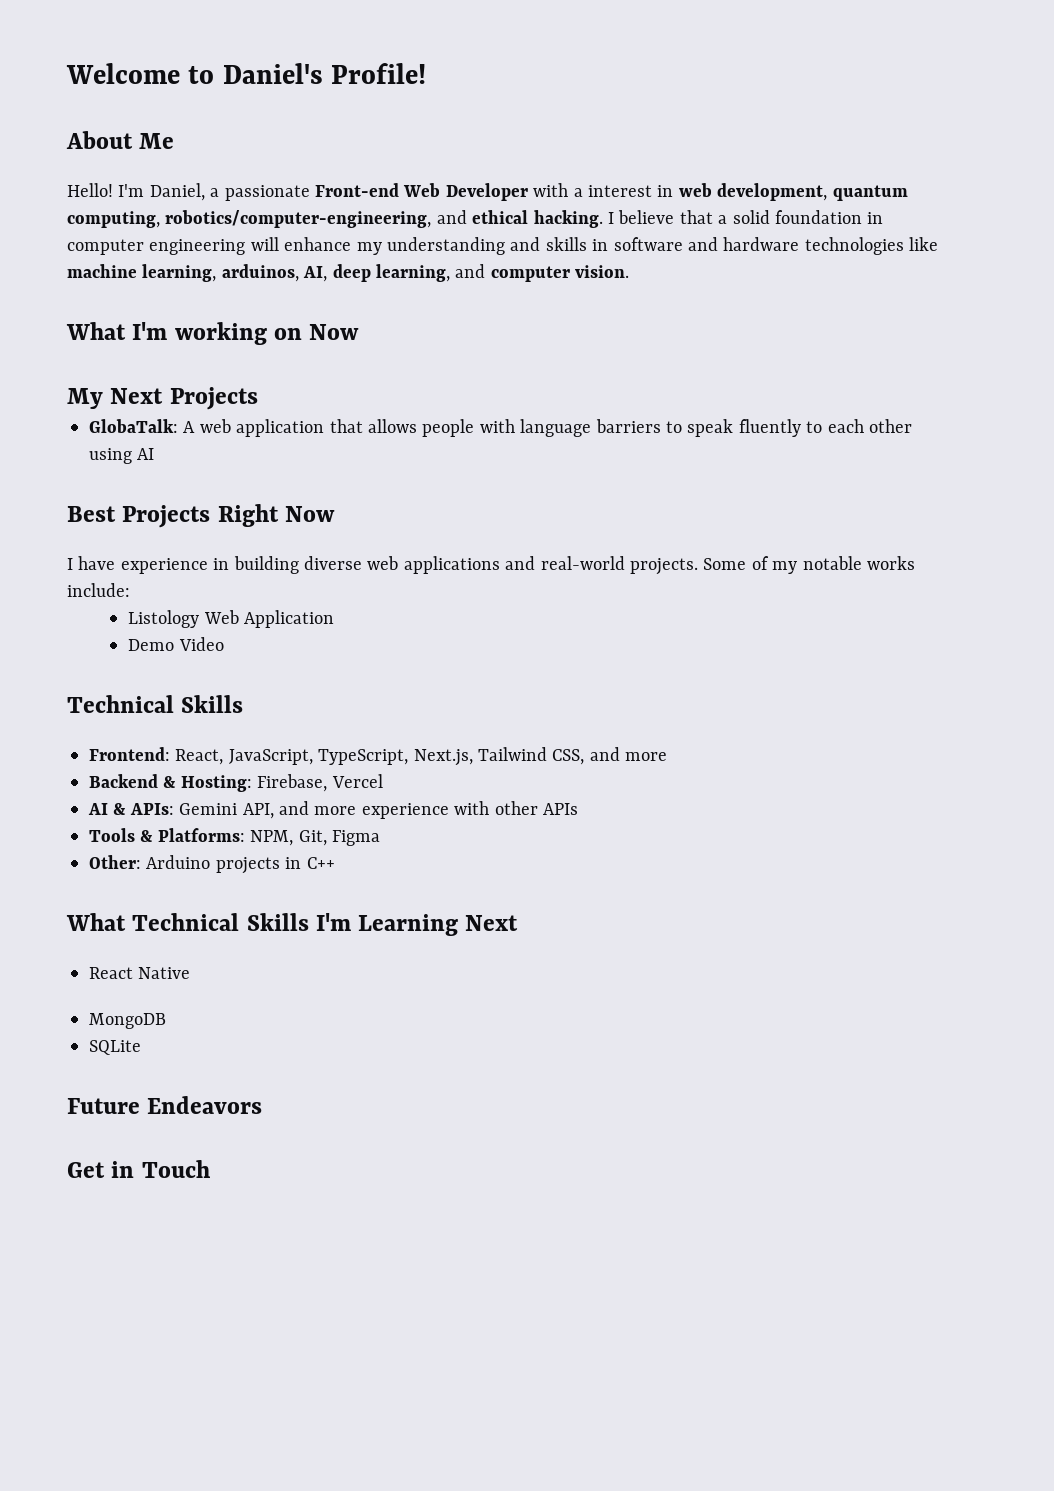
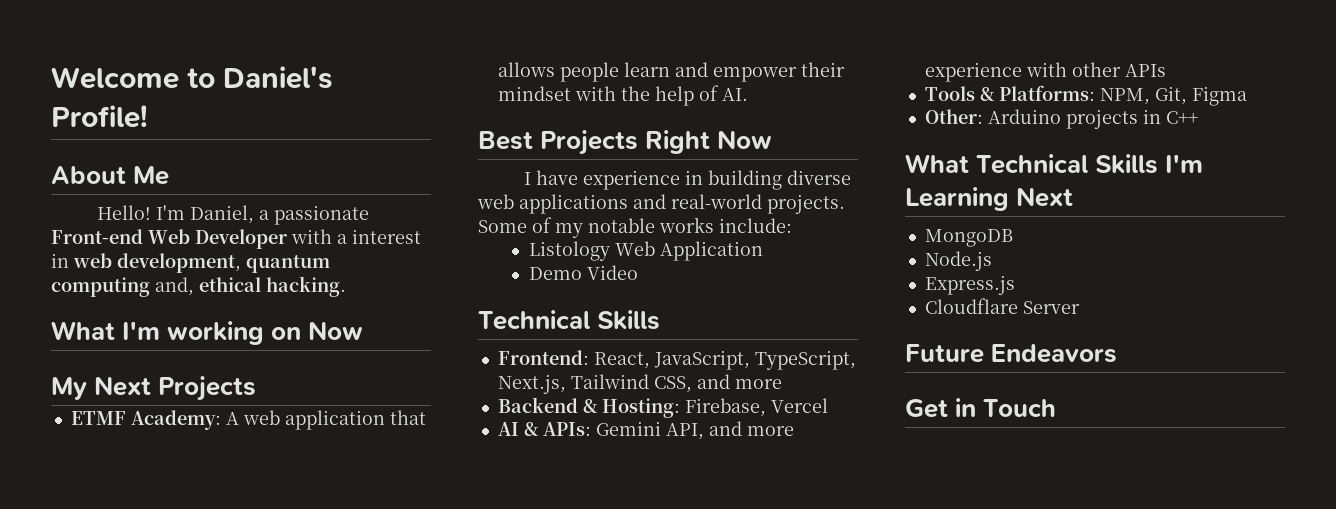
- I'm Daniel, a passionate Front-end Web Developer with a interest in web development, quantum computing, robotics/computer-engineering, and ethical hacking. I believe that a solid foundation in computer engineering will enhance my understanding and skills in software and hardware technologies like machine learning, arduinos, AI, deep learning, and computer vision.
+ I'm Daniel, a passionate Front-end Web Developer with a interest in web development, quantum computing and, ethical hacking.
- GlobaTalk: A web application that allows people with language barriers to speak fluently to each other using AI
+ ETMF Academy: A web application that allows people learn and empower their mindset with the help of AI.
- React Native
- SQLite
+ Node.js
+ Express.js
+ Cloudflare Server

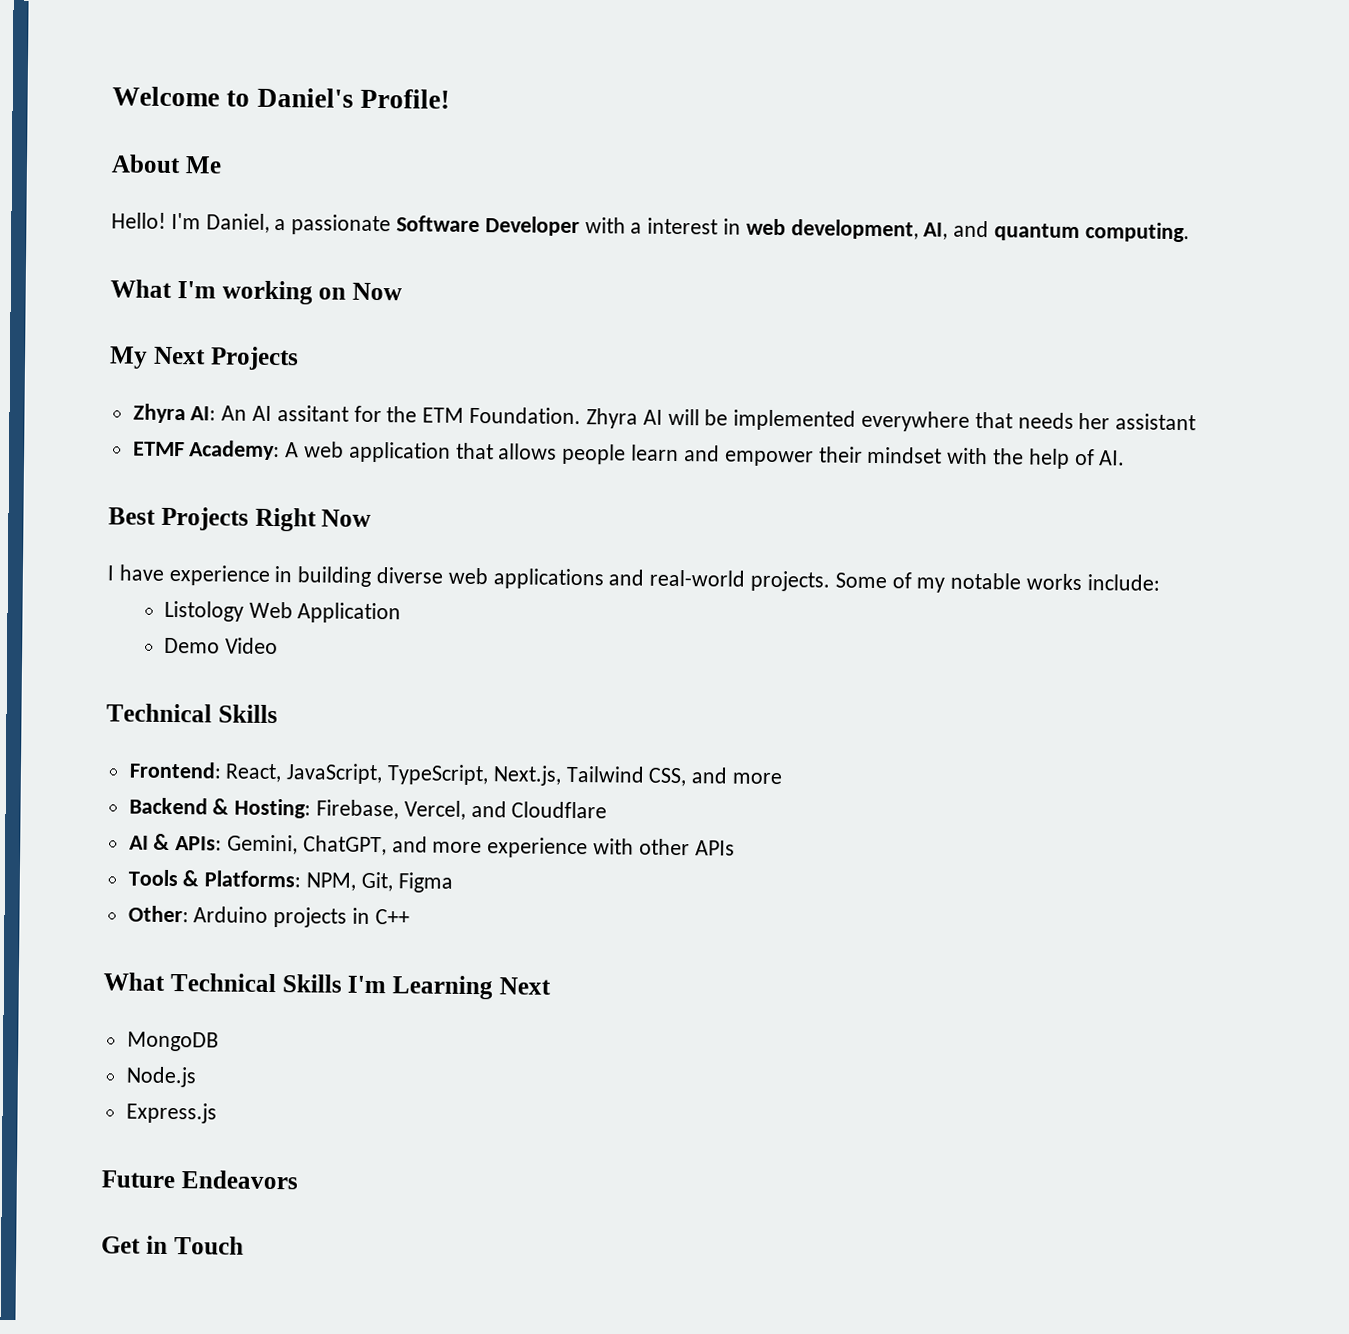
- I'm Daniel, a passionate Front-end Web Developer with a interest in web development, quantum computing and, ethical hacking.
+ I'm Daniel, a passionate Software Developer with a interest in web development, AI, and quantum computing.
+ Zhyra AI: An AI assitant for the ETM Foundation. Zhyra AI will be implemented everywhere that needs her assistant
- Backend & Hosting: Firebase, Vercel
+ Backend & Hosting: Firebase, Vercel, and Cloudflare
- AI & APIs: Gemini API, and more experience with other APIs
+ AI & APIs: Gemini, ChatGPT, and more experience with other APIs
- Cloudflare Server

